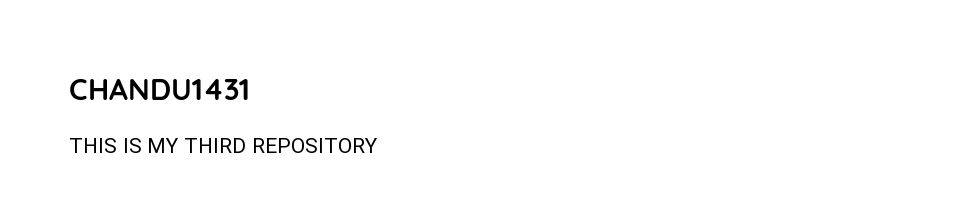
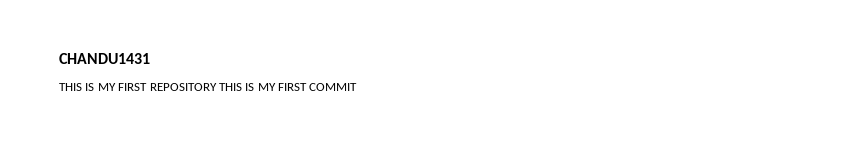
- THIS IS MY THIRD REPOSITORY
+ THIS IS MY FIRST REPOSITORY THIS IS MY FIRST COMMIT

